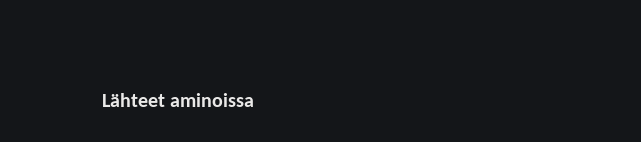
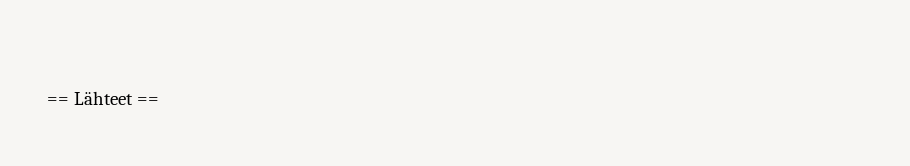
- Lähteet aminoissa
+ == Lähteet ==

